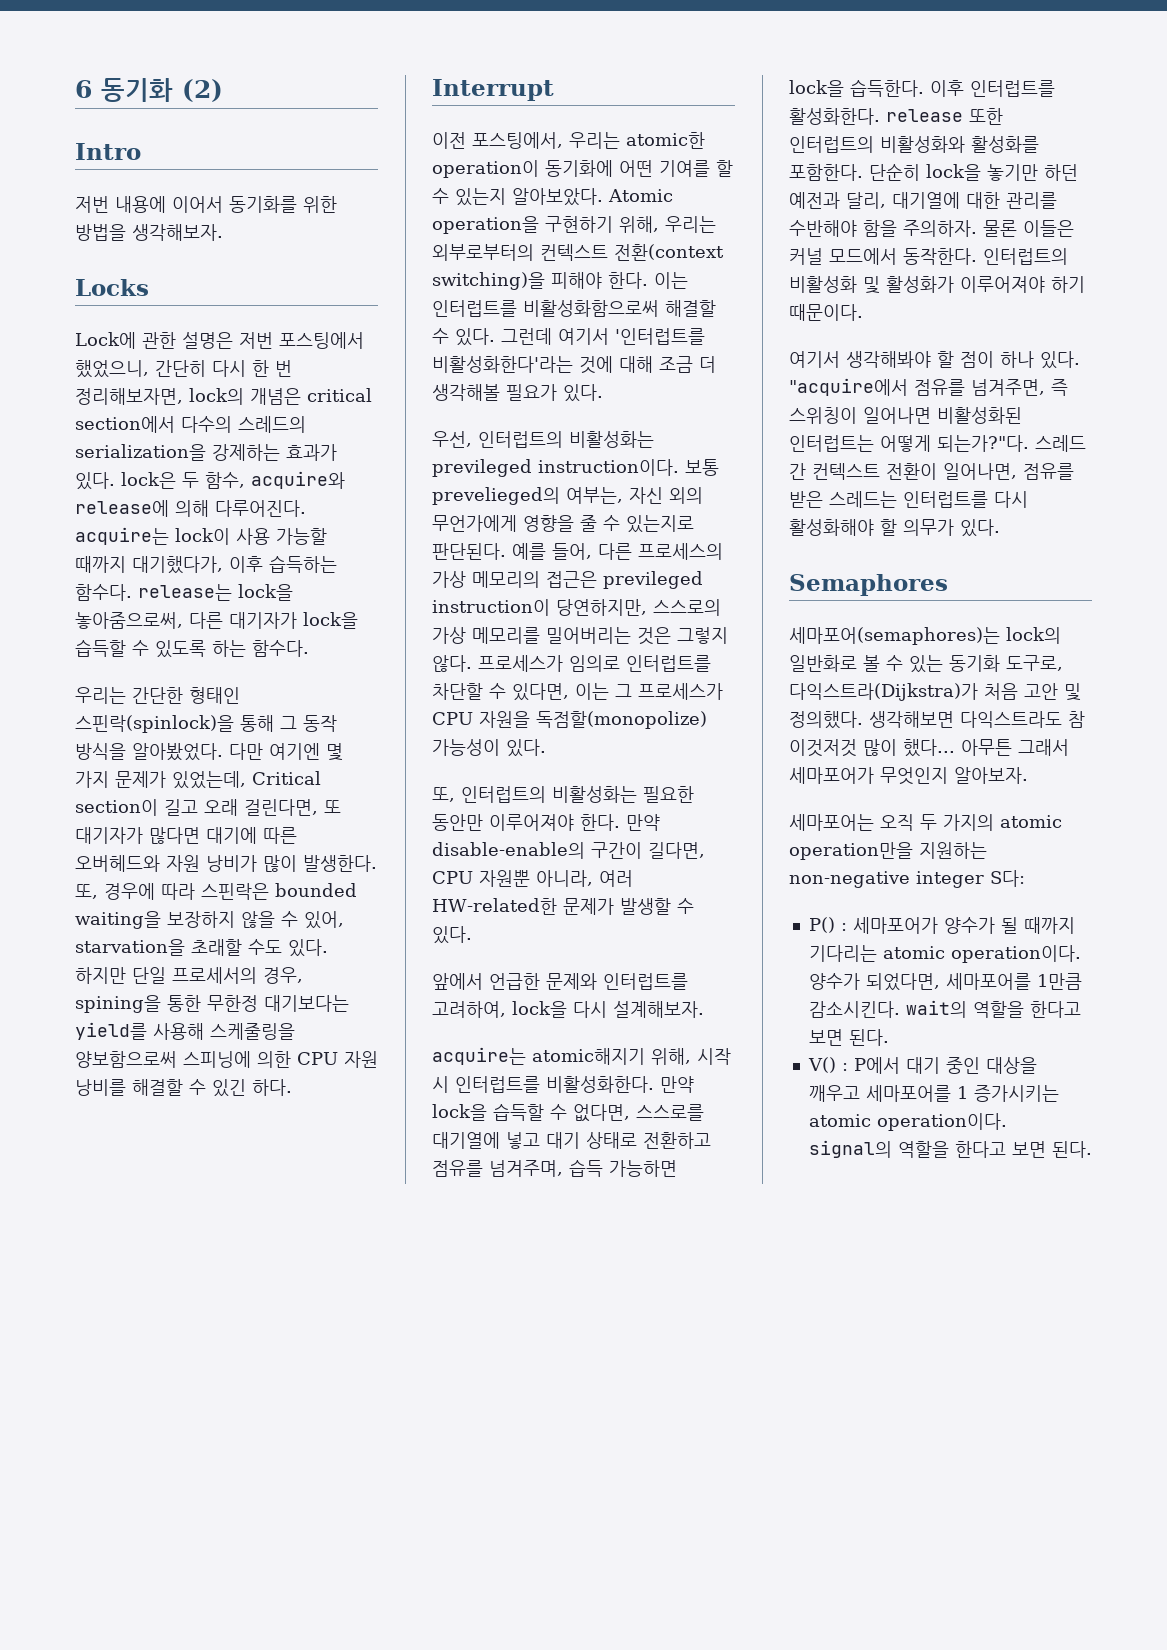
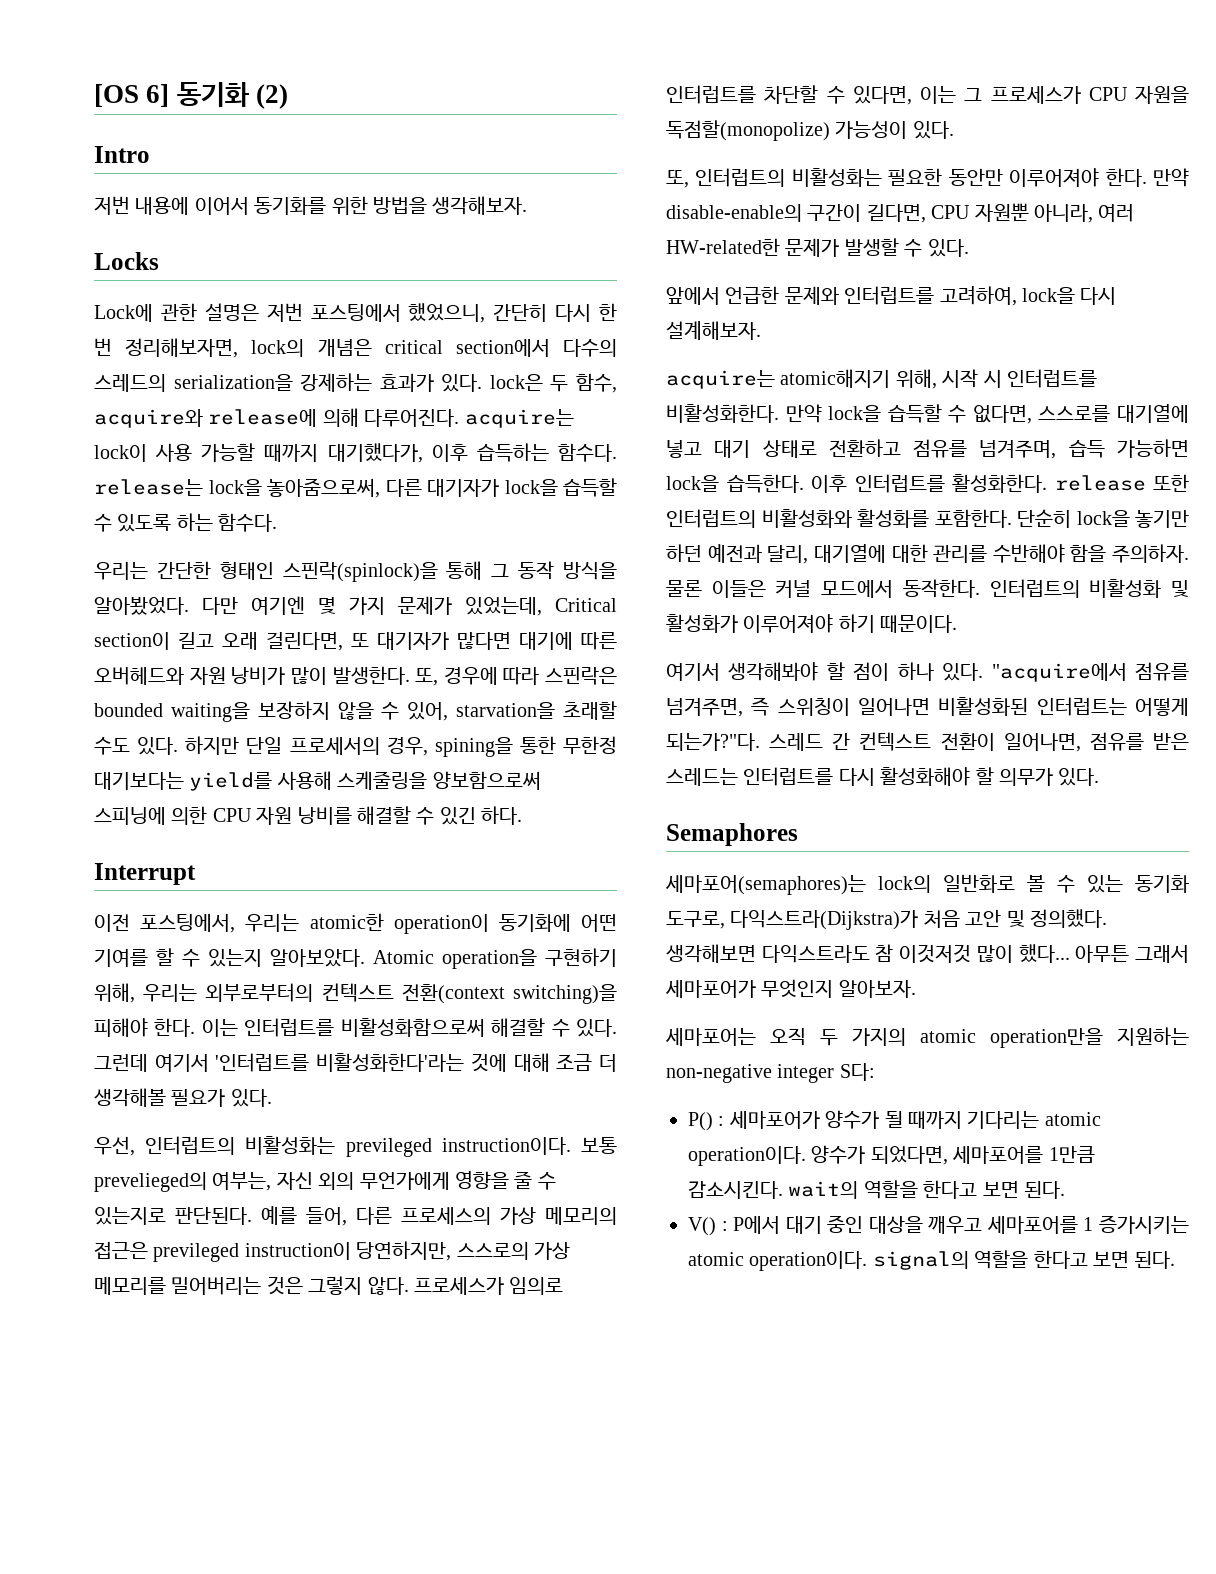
- 6 동기화 (2)
+ [OS 6] 동기화 (2)

